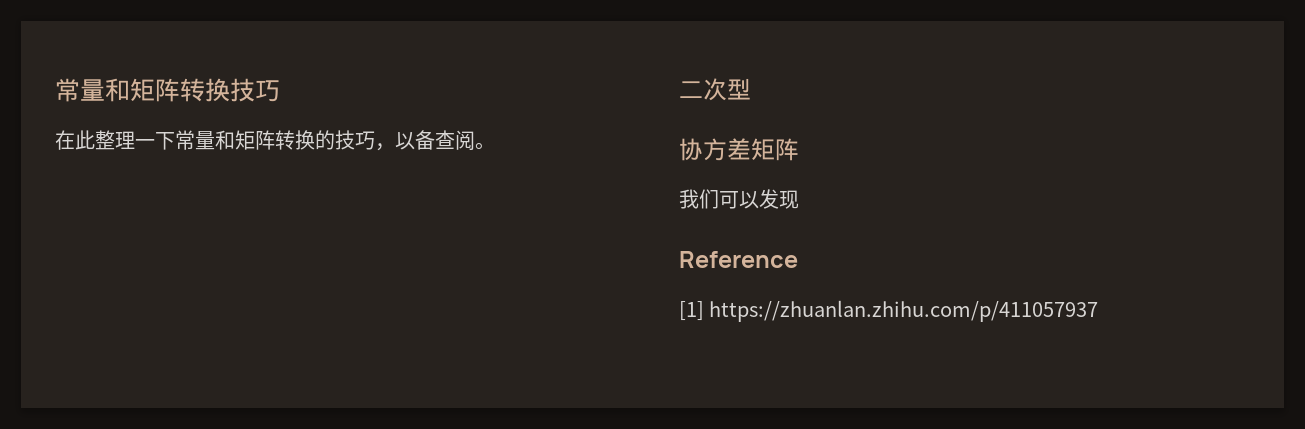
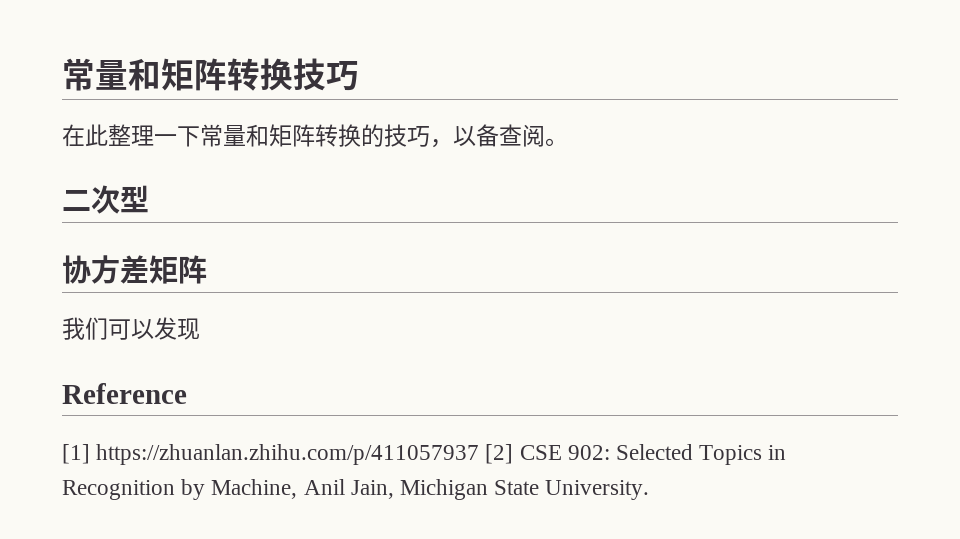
- [1] https://zhuanlan.zhihu.com/p/411057937
+ [1] https://zhuanlan.zhihu.com/p/411057937 [2] CSE 902: Selected Topics in Recognition by Machine, Anil Jain, Michigan State University.

